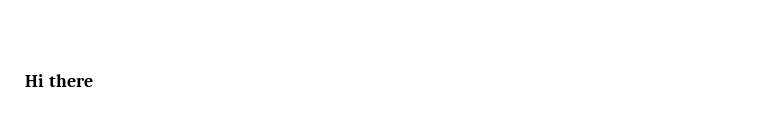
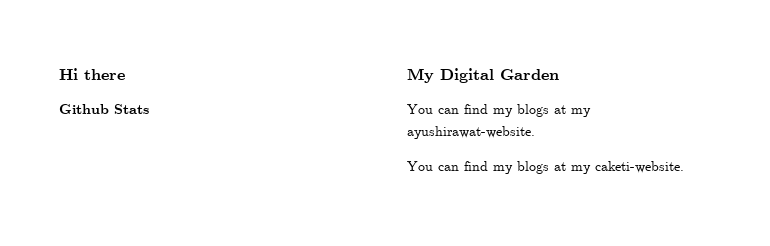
+ Github Stats
+ My Digital Garden
+ You can find my blogs at my ayushirawat-website.
+ You can find my blogs at my caketi-website.

